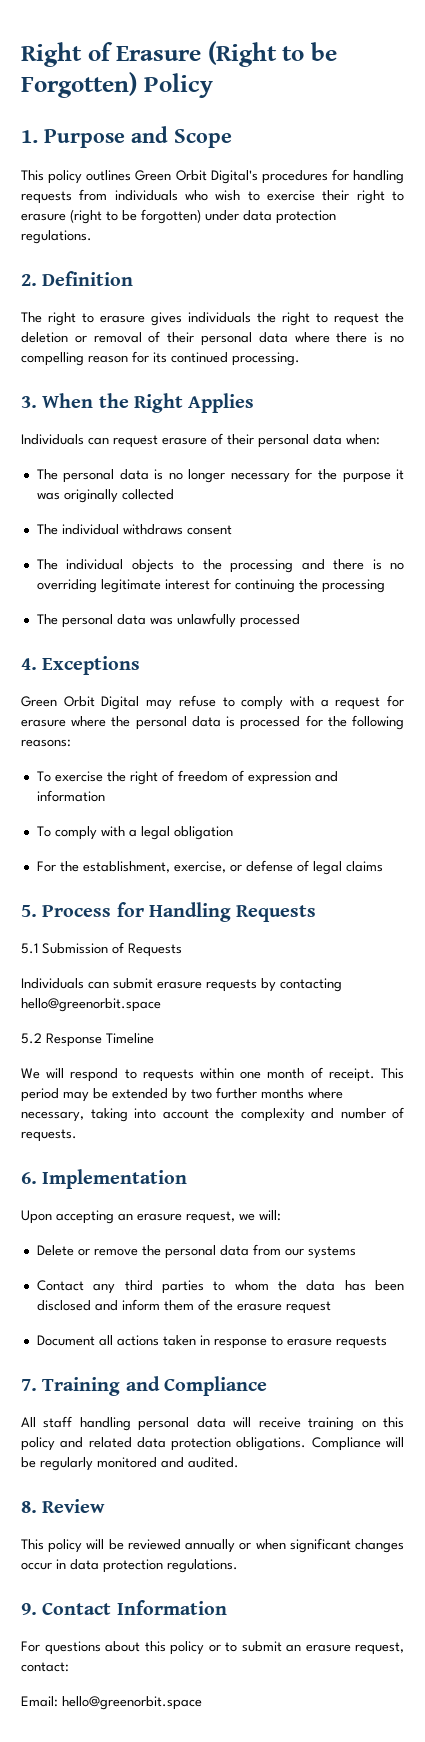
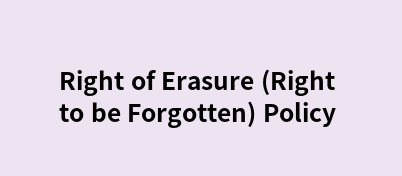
- 1. Purpose and Scope
- This policy outlines Green Orbit Digital's procedures for handling requests from individuals who wish to exercise their right to erasure (right to be forgotten) under data protection regulations.
- 2. Definition
- The right to erasure gives individuals the right to request the deletion or removal of their personal data where there is no compelling reason for its continued processing.
- 3. When the Right Applies
- Individuals can request erasure of their personal data when:
- The personal data is no longer necessary for the purpose it was originally collected
- The individual withdraws consent
- The individual objects to the processing and there is no overriding legitimate interest for continuing the processing
- The personal data was unlawfully processed
- 4. Exceptions
- Green Orbit Digital may refuse to comply with a request for erasure where the personal data is processed for the following reasons:
- To exercise the right of freedom of expression and information
- To comply with a legal obligation
- For the establishment, exercise, or defense of legal claims
- 5. Process for Handling Requests
- 5.1 Submission of Requests
- Individuals can submit erasure requests by contacting hello@greenorbit.space
- 5.2 Response Timeline
- We will respond to requests within one month of receipt. This period may be extended by two further months where necessary, taking into account the complexity and number of requests.
- 6. Implementation
- Upon accepting an erasure request, we will:
- Delete or remove the personal data from our systems
- Contact any third parties to whom the data has been disclosed and inform them of the erasure request
- Document all actions taken in response to erasure requests
- 7. Training and Compliance
- All staff handling personal data will receive training on this policy and related data protection obligations. Compliance will be regularly monitored and audited.
- 8. Review
- This policy will be reviewed annually or when significant changes occur in data protection regulations.
- 9. Contact Information
- For questions about this policy or to submit an erasure request, contact:
- Email: hello@greenorbit.space

